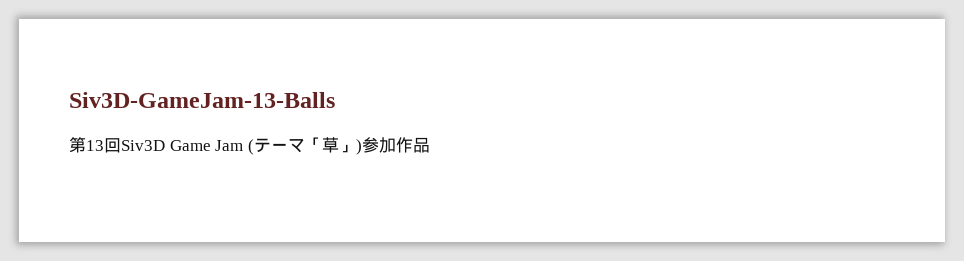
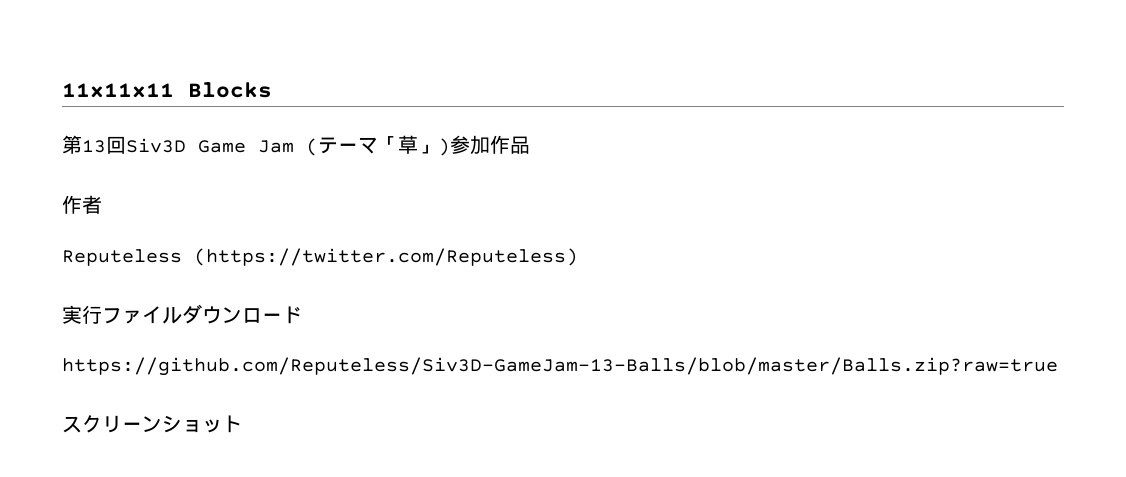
- Siv3D-GameJam-13-Balls
+ 11x11x11 Blocks
+ 作者
+ Reputeless (https://twitter.com/Reputeless)
+ 実行ファイルダウンロード
+ https://github.com/Reputeless/Siv3D-GameJam-13-Balls/blob/master/Balls.zip?raw=true
+ スクリーンショット

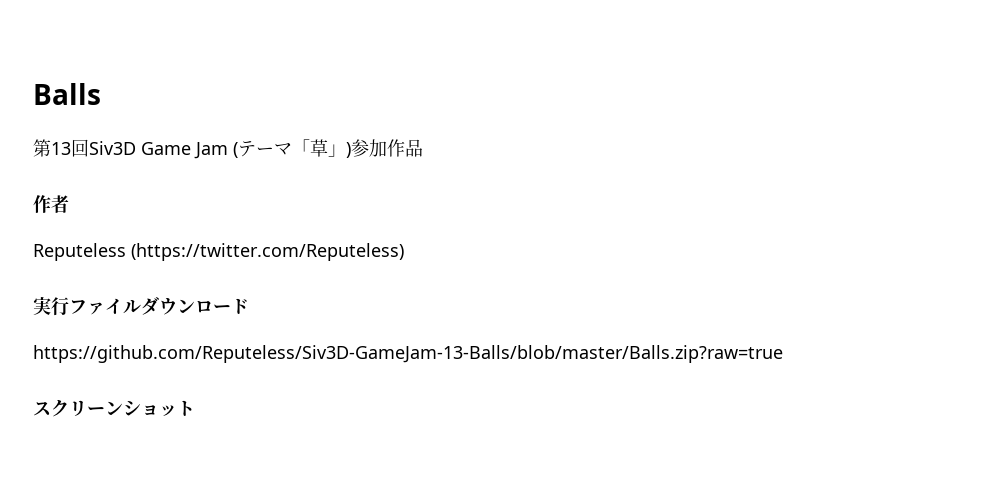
- 11x11x11 Blocks
+ Balls

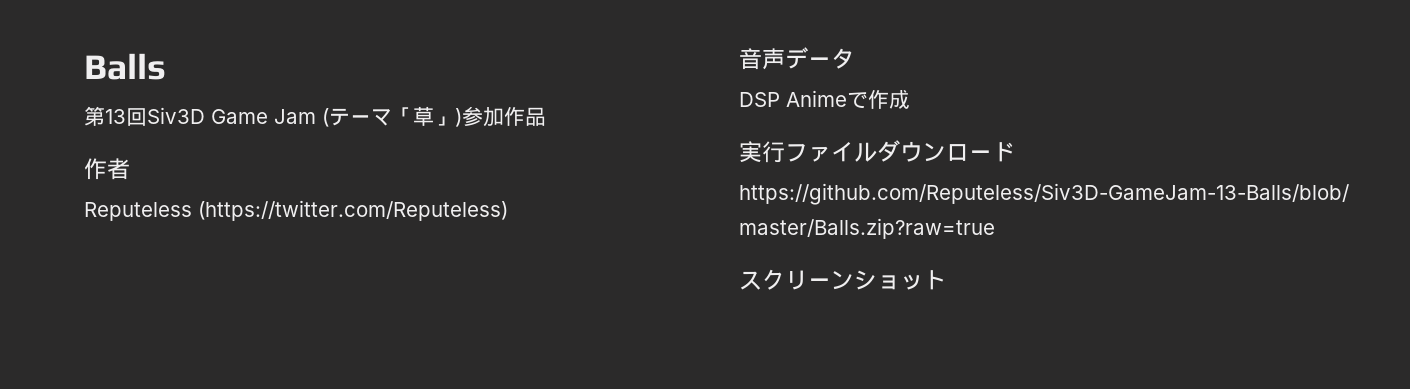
+ 音声データ
+ DSP Animeで作成

